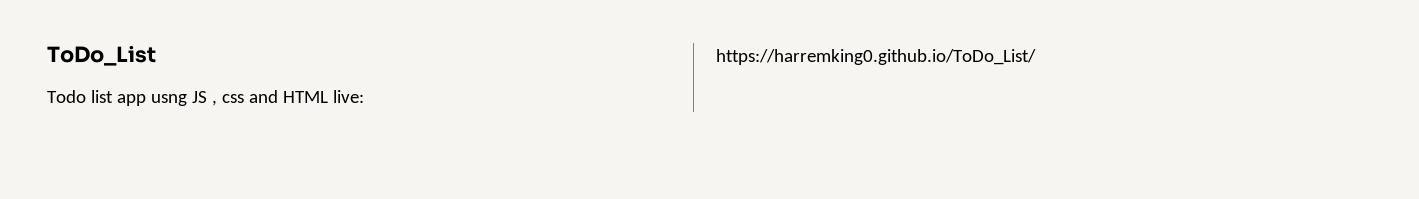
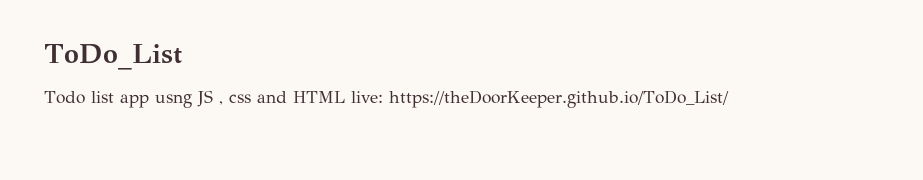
- Todo list app usng JS , css and HTML live: https://harremking0.github.io/ToDo_List/
+ Todo list app usng JS , css and HTML live: https://theDoorKeeper.github.io/ToDo_List/

